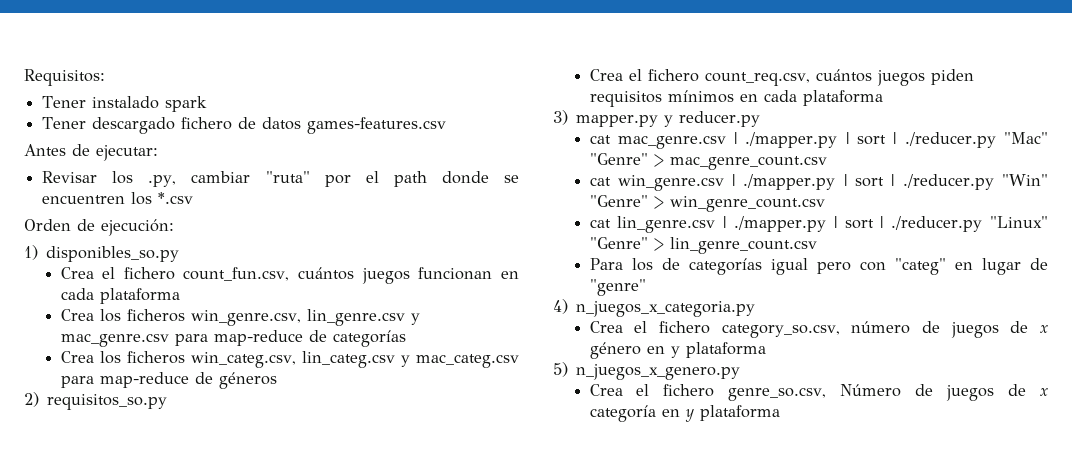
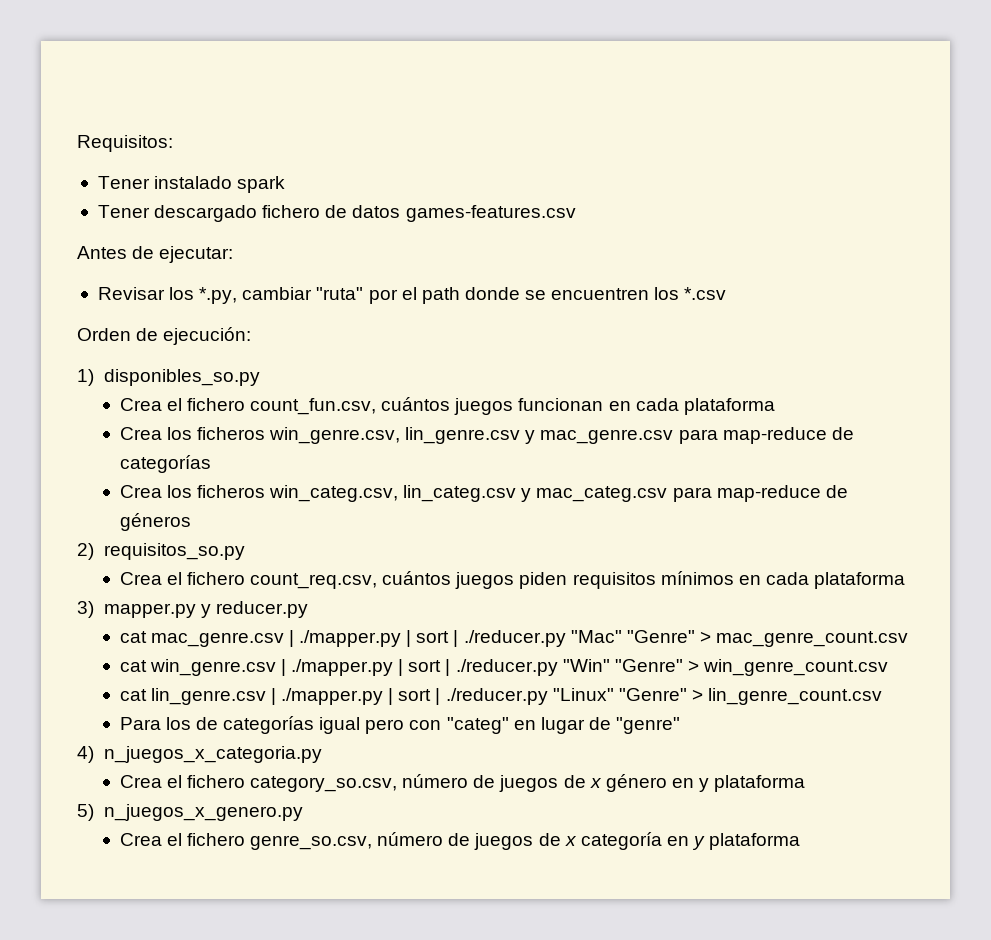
- Revisar los .py, cambiar "ruta" por el path donde se encuentren los *.csv
+ Revisar los *.py, cambiar "ruta" por el path donde se encuentren los *.csv
- Crea el fichero genre_so.csv, Número de juegos de x categoría en y plataforma
+ Crea el fichero genre_so.csv, número de juegos de x categoría en y plataforma

